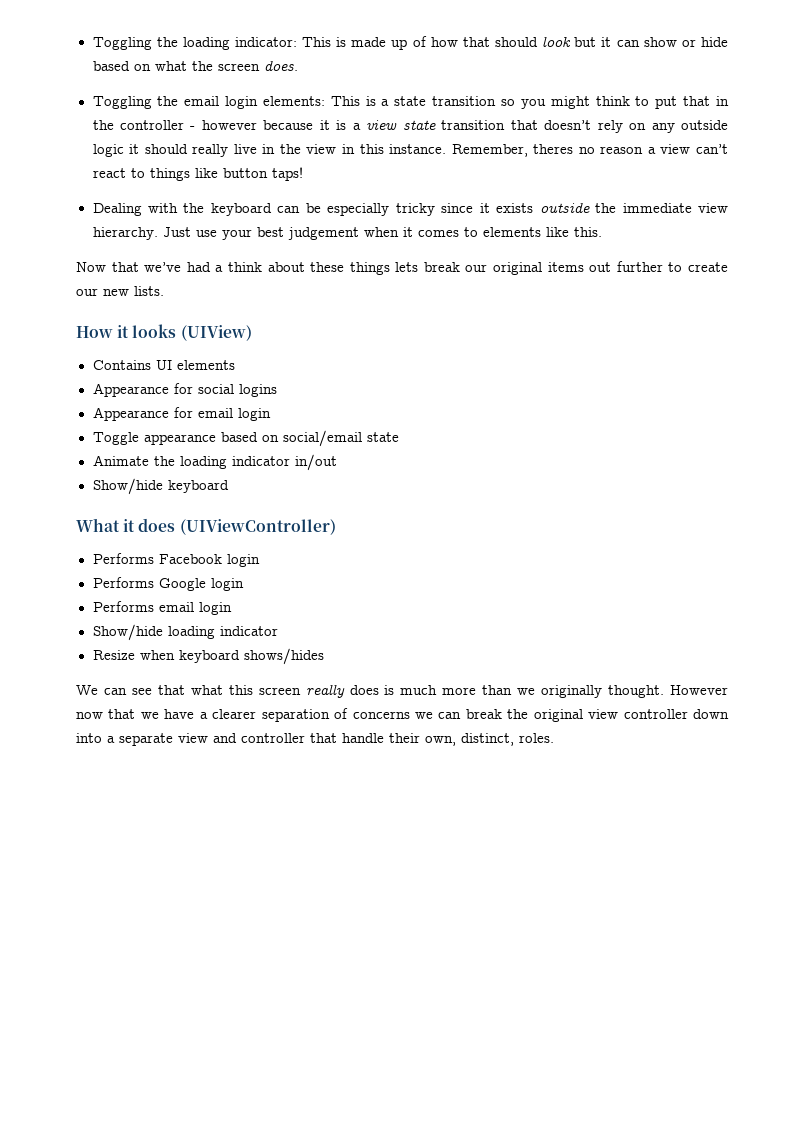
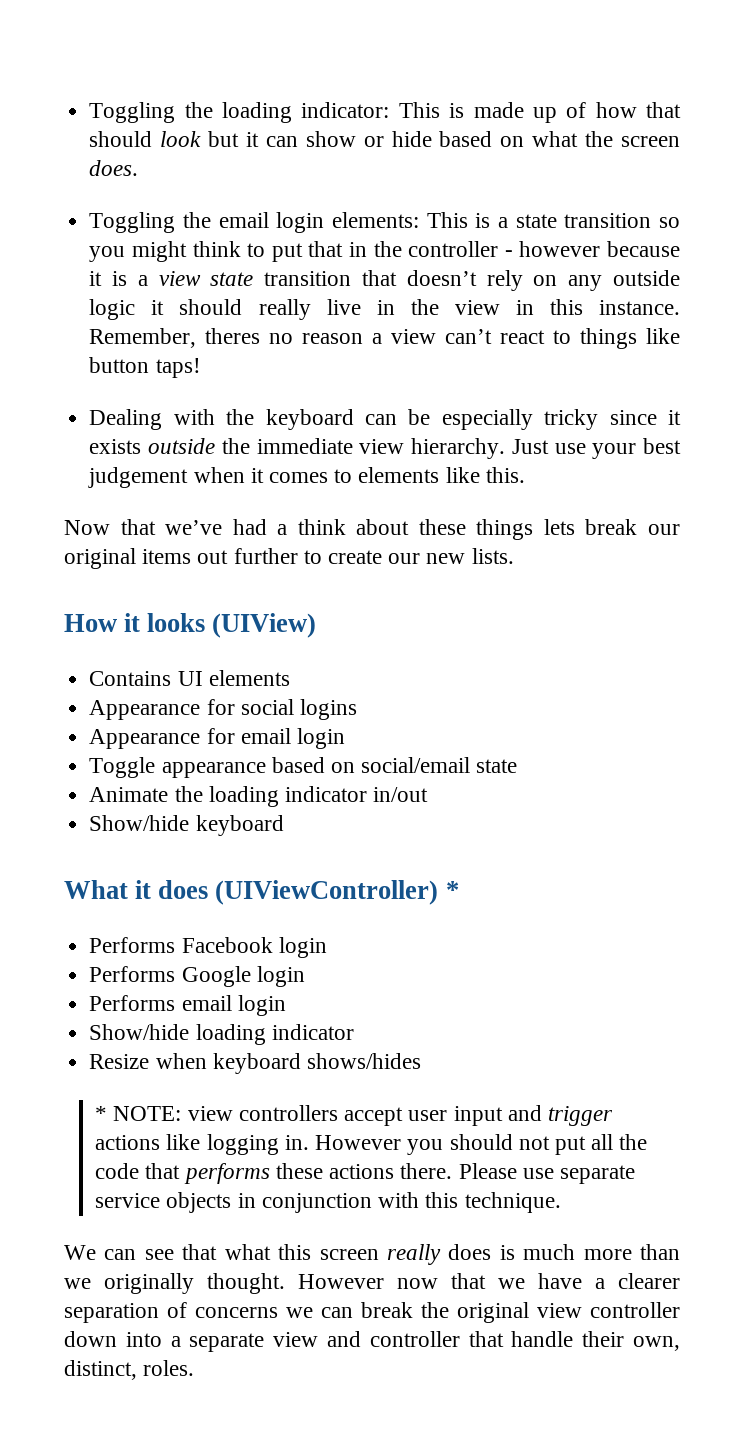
- What it does (UIViewController)
+ What it does (UIViewController) *
+ * NOTE: view controllers accept user input and trigger actions like logging in. However you should not put all the code that performs these actions there. Please use separate service objects in conjunction with this technique.

